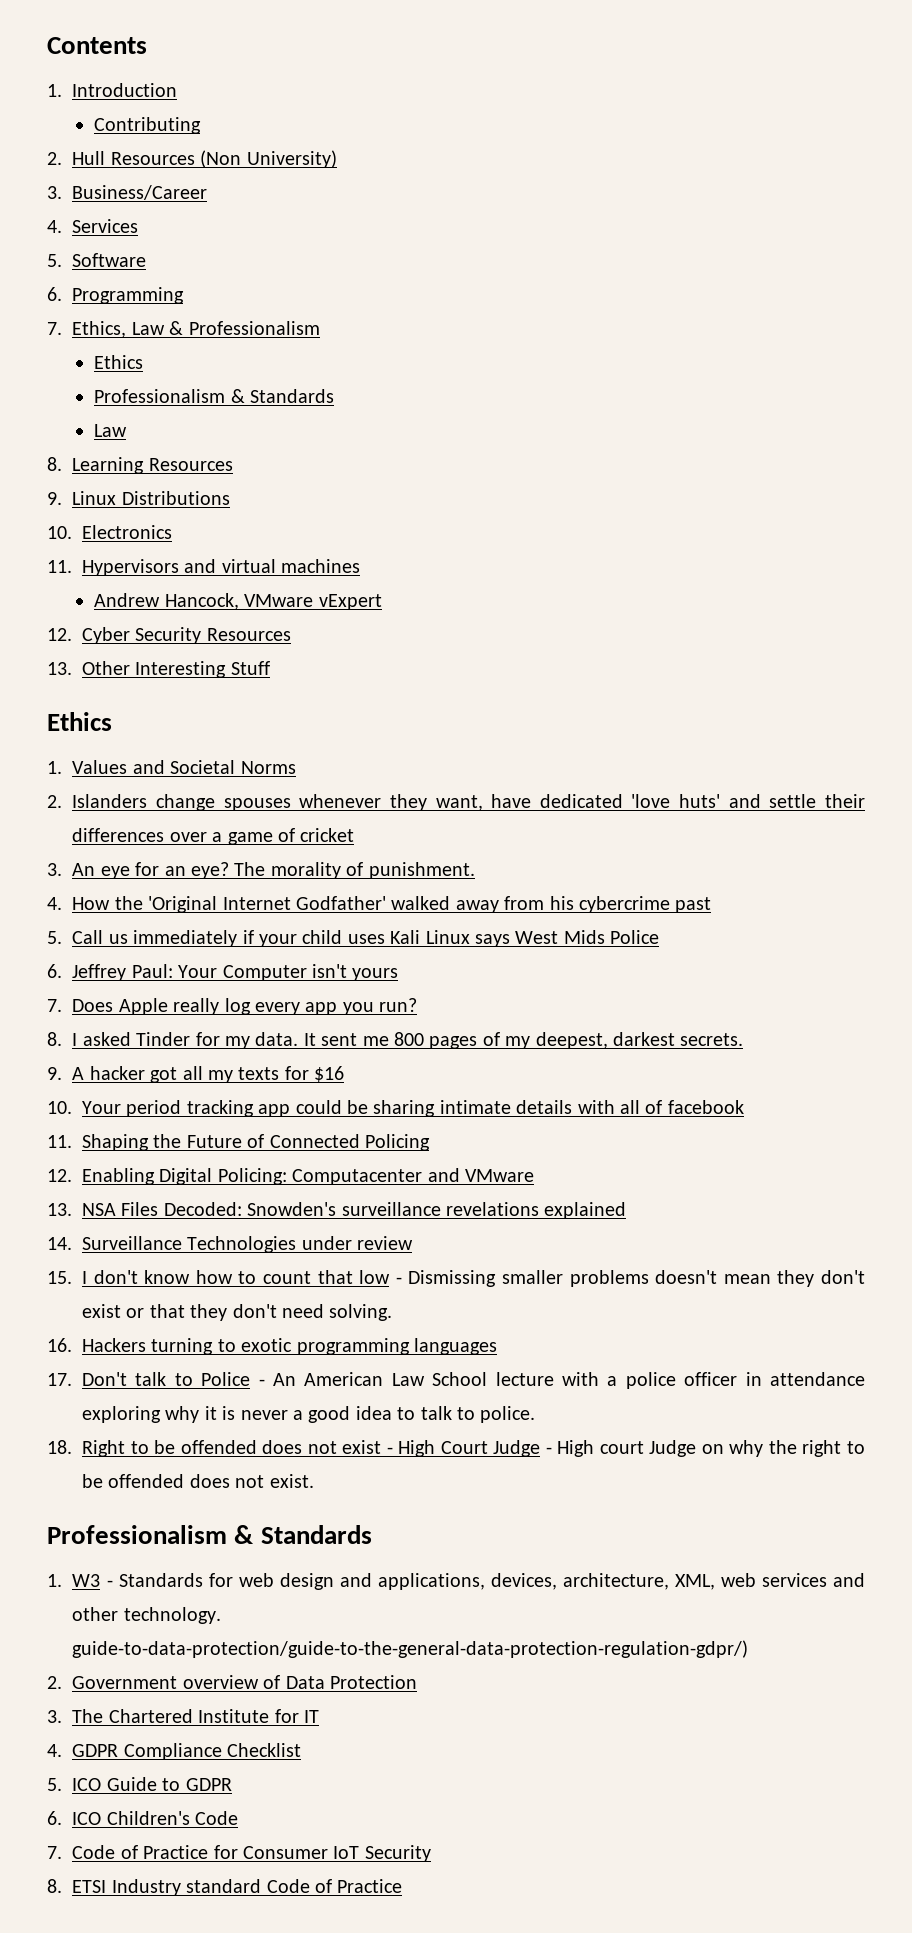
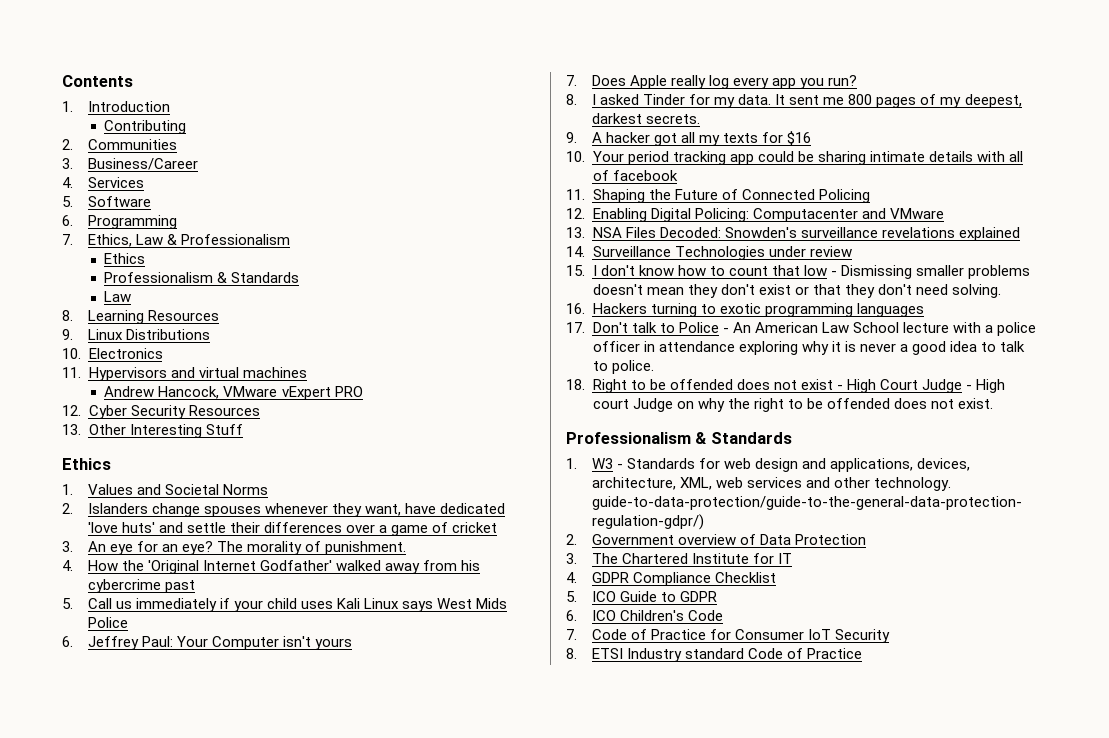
- 2. Hull Resources (Non University)
+ 2. Communities
- Andrew Hancock, VMware vExpert
+ Andrew Hancock, VMware vExpert PRO

